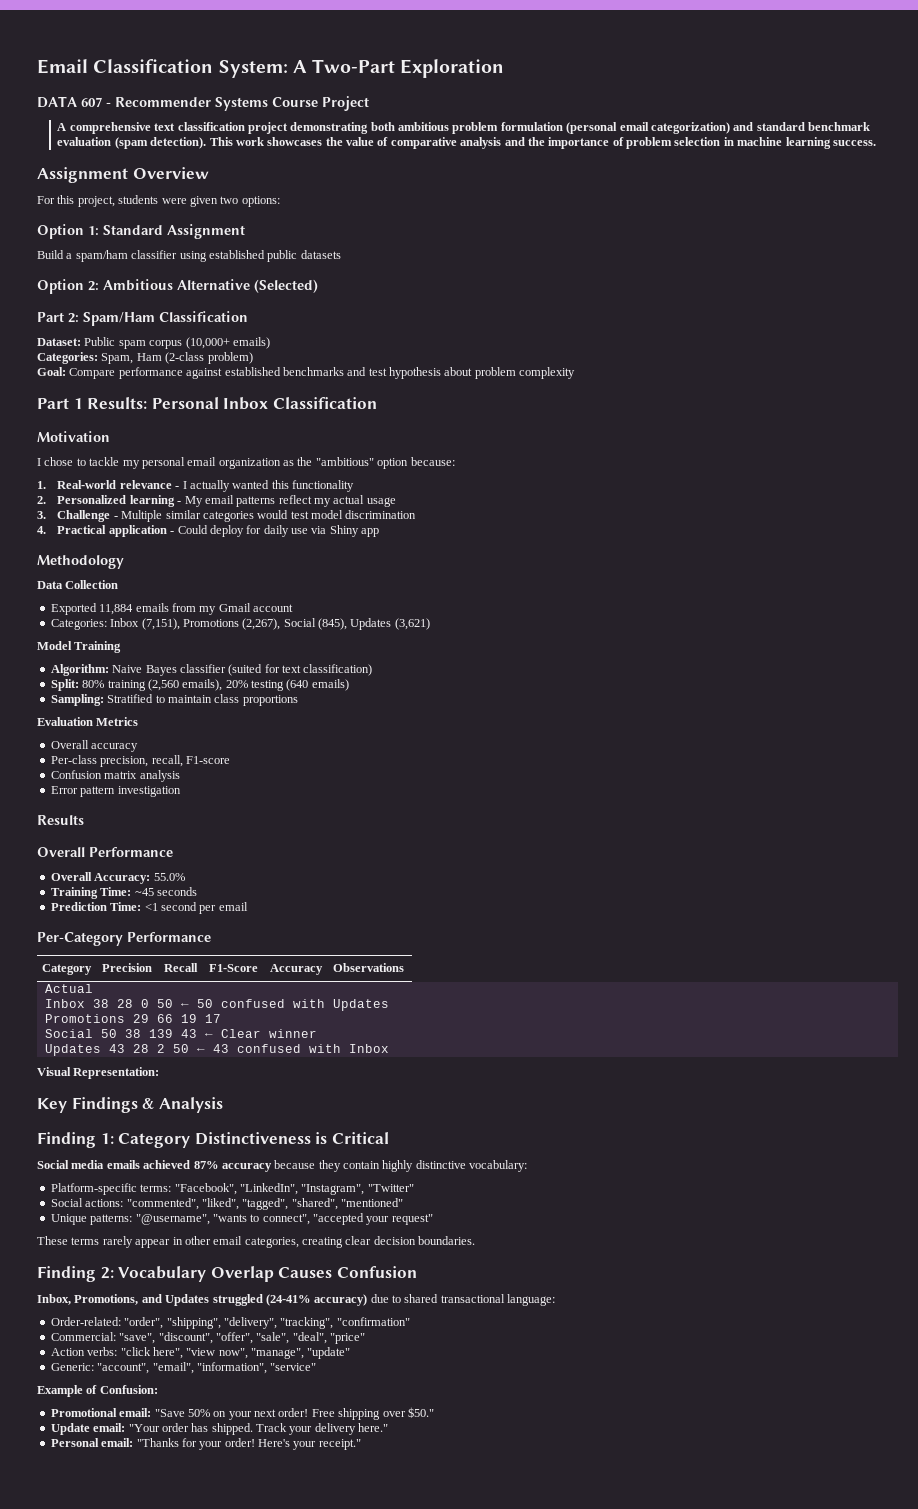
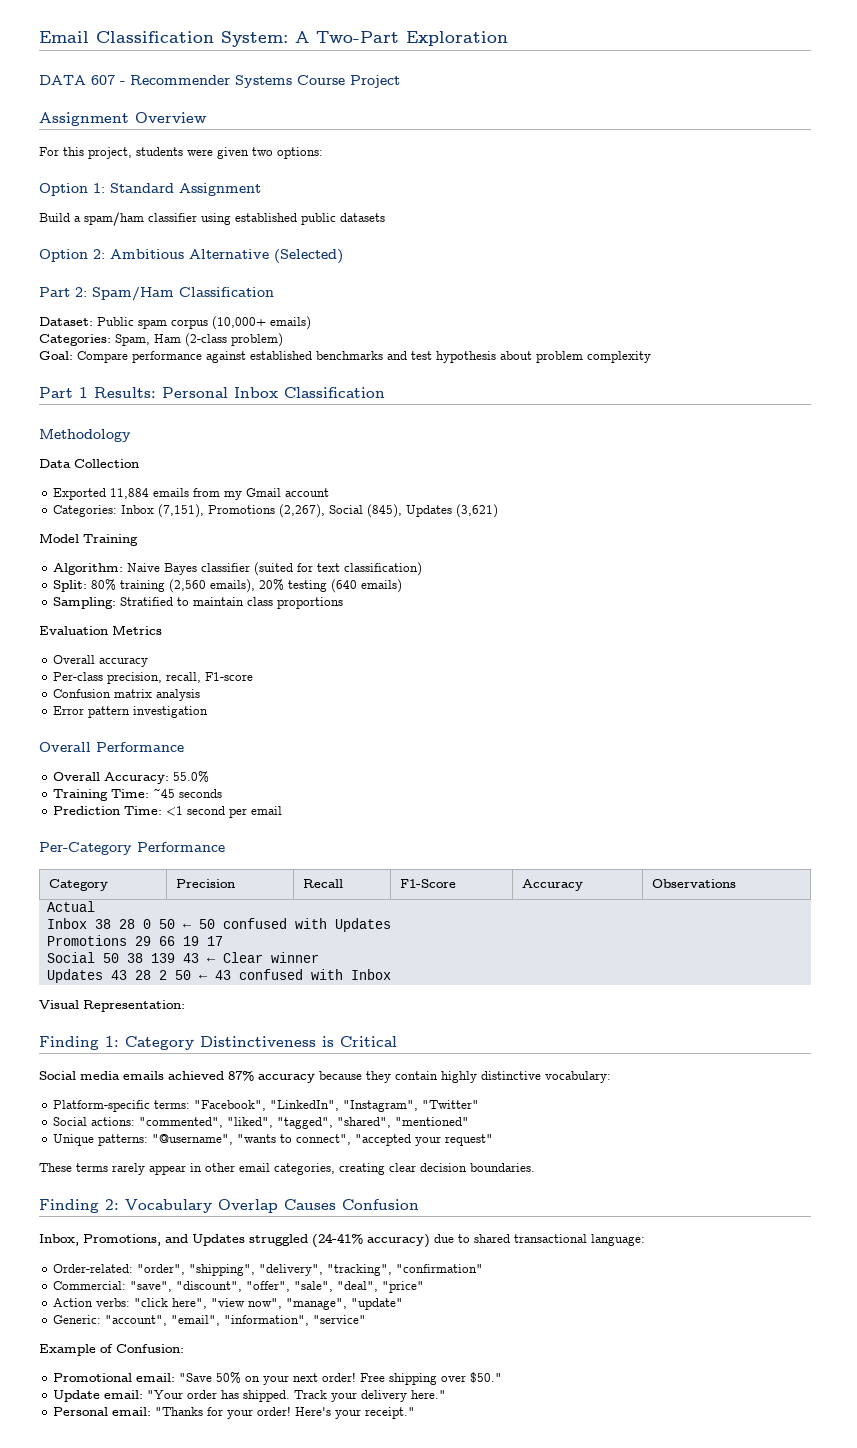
- A comprehensive text classification project demonstrating both ambitious problem formulation (personal email categorization) and standard benchmark evaluation (spam detection). This work showcases the value of comparative analysis and the importance of problem selection in machine learning success.
- Motivation
- I chose to tackle my personal email organization as the "ambitious" option because:
- 1. Real-world relevance - I actually wanted this functionality
- 2. Personalized learning - My email patterns reflect my actual usage
- 3. Challenge - Multiple similar categories would test model discrimination
- 4. Practical application - Could deploy for daily use via Shiny app
- Results
- Key Findings & Analysis

